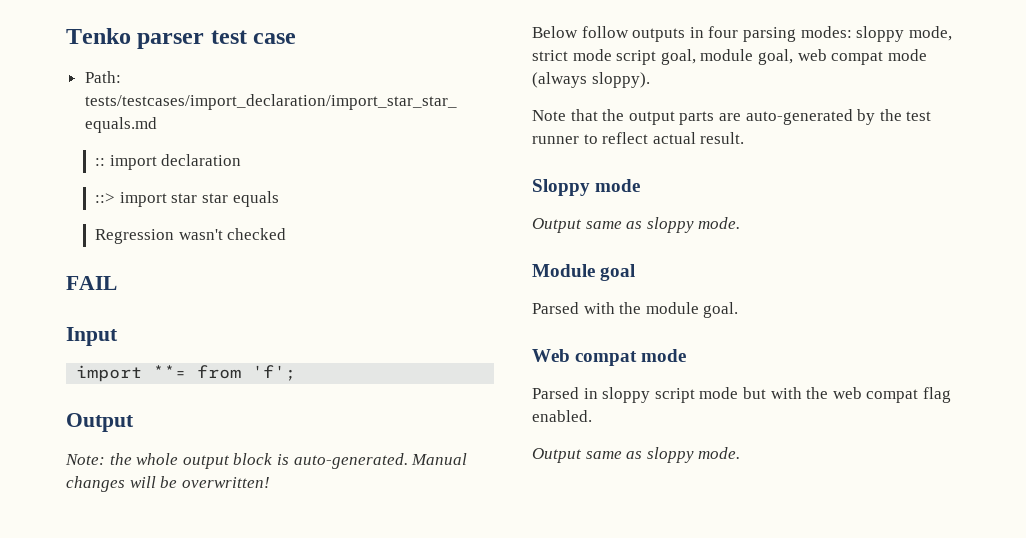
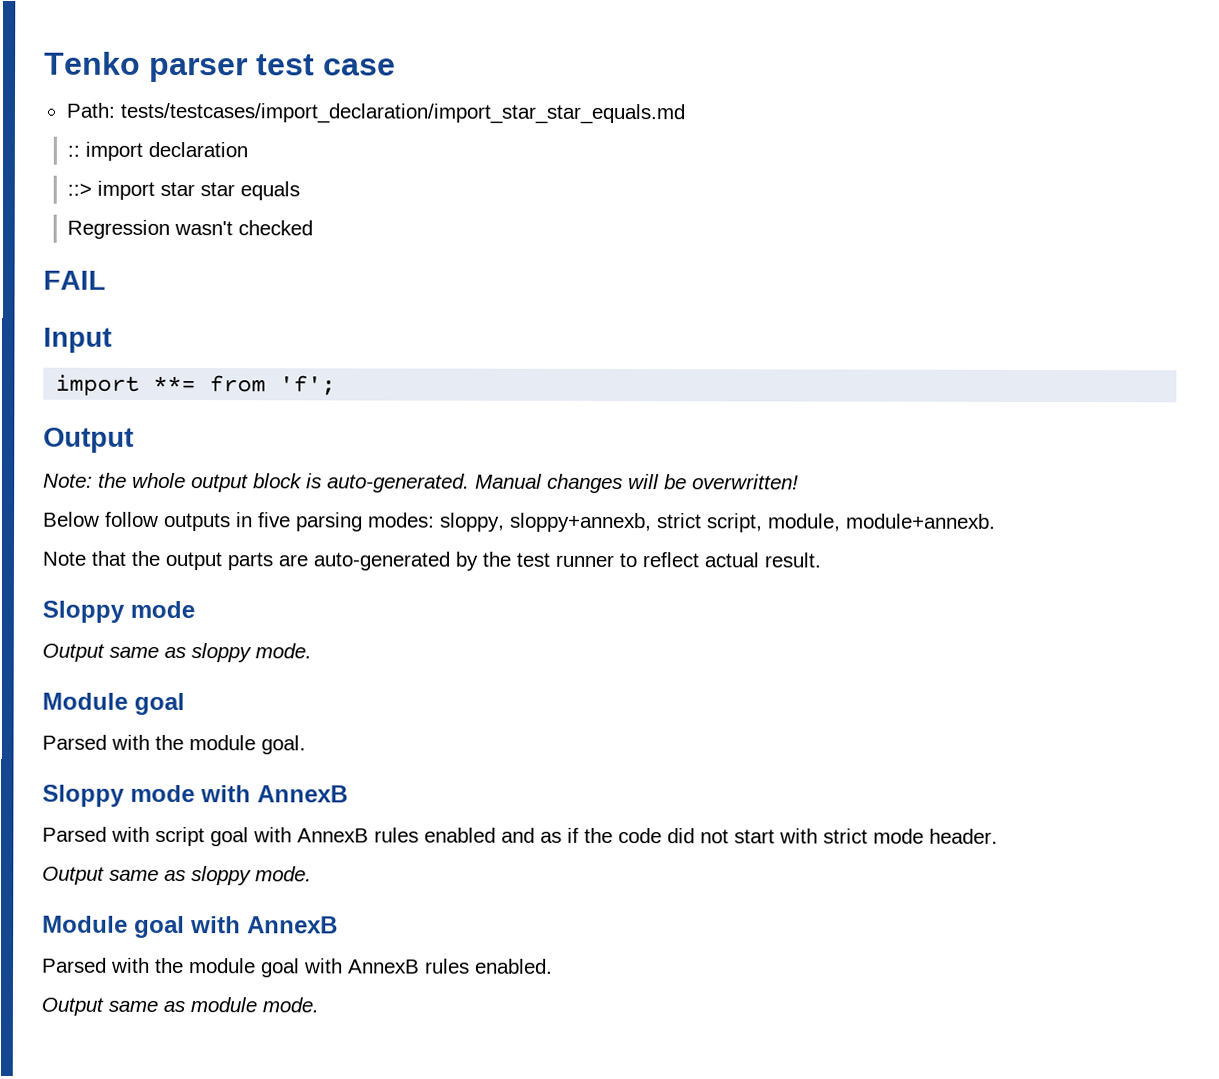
- Below follow outputs in four parsing modes: sloppy mode, strict mode script goal, module goal, web compat mode (always sloppy).
+ Below follow outputs in five parsing modes: sloppy, sloppy+annexb, strict script, module, module+annexb.
- Web compat mode
- Parsed in sloppy script mode but with the web compat flag enabled.
+ Sloppy mode with AnnexB
+ Parsed with script goal with AnnexB rules enabled and as if the code did not start with strict mode header.
  Output same as sloppy mode.
+ Module goal with AnnexB
+ Parsed with the module goal with AnnexB rules enabled.
+ Output same as module mode.

